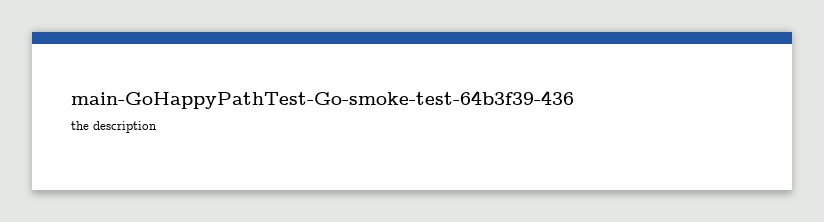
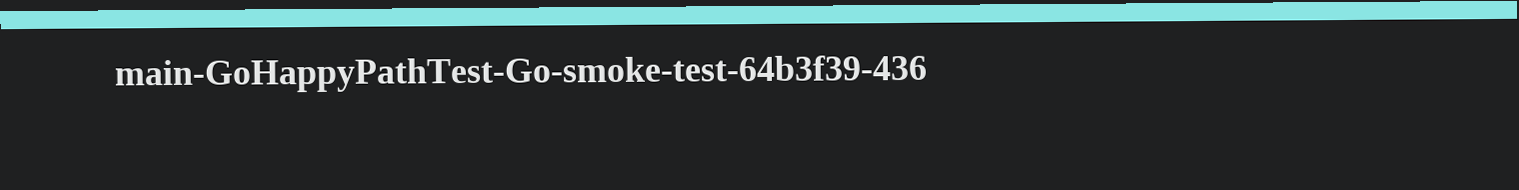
- the description

